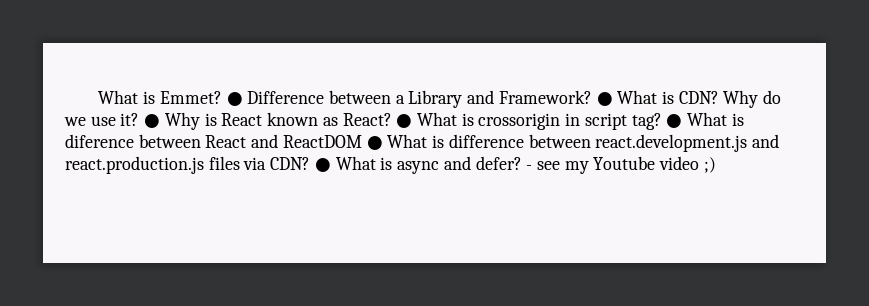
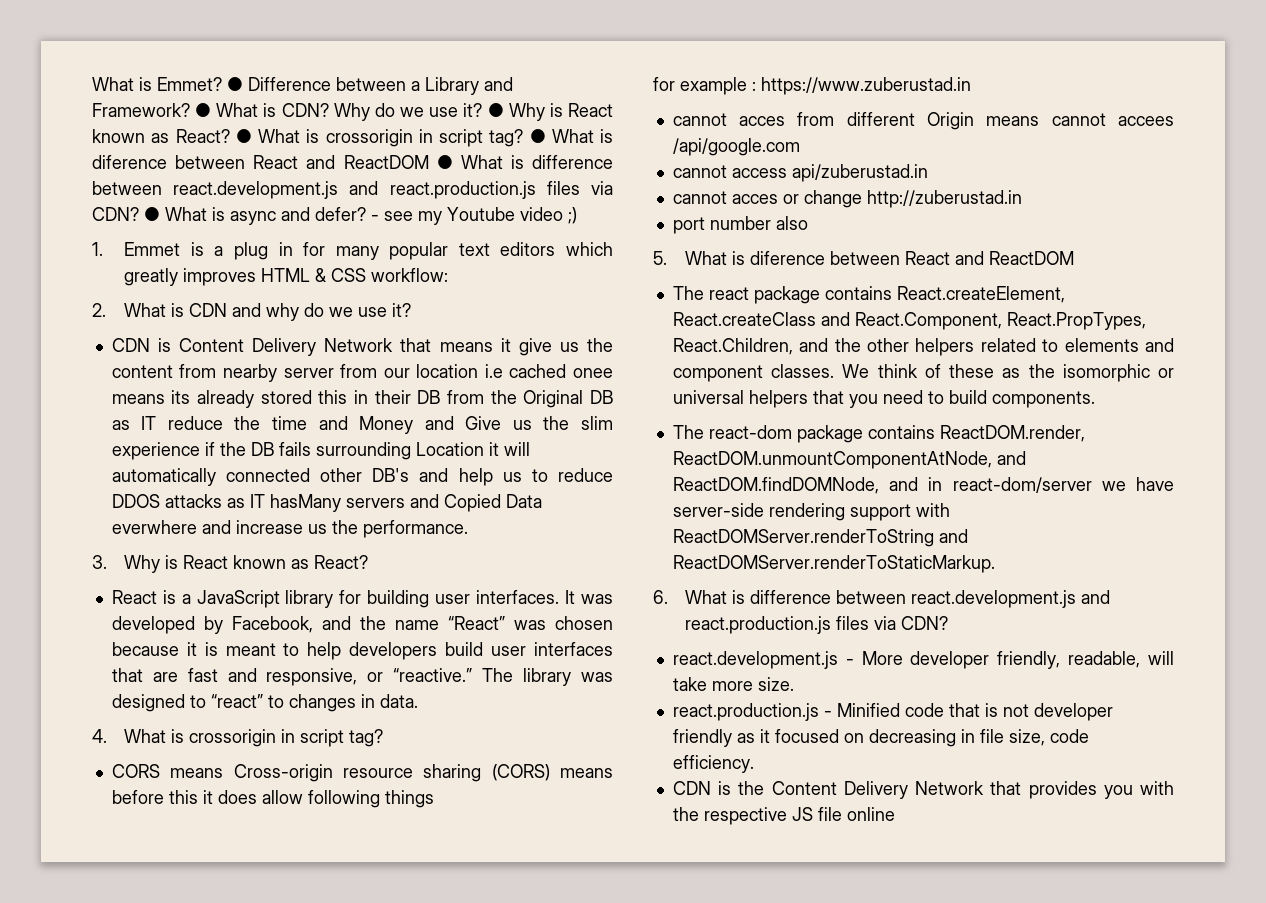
+ 1. Emmet is a plug in for many popular text editors which greatly improves HTML & CSS workflow:
+ 2. What is CDN and why do we use it?
+ CDN is Content Delivery Network that means it give us the content from nearby server from our location i.e cached onee means its already stored this in their DB from the Original DB as IT reduce the time and Money and Give us the slim experience if the DB fails surrounding Location it will automatically connected other DB's and help us to reduce DDOS attacks as IT hasMany servers and Copied Data everwhere and increase us the performance.
+ 3. Why is React known as React?
+ React is a JavaScript library for building user interfaces. It was developed by Facebook, and the name “React” was chosen because it is meant to help developers build user interfaces that are fast and responsive, or “reactive.” The library was designed to “react” to changes in data.
+ 4. What is crossorigin in script tag?
+ CORS means Cross-origin resource sharing (CORS) means before this it does allow following things
+ for example : https://www.zuberustad.in
+ cannot acces from different Origin means cannot accees /api/google.com
+ cannot access api/zuberustad.in
+ cannot acces or change http://zuberustad.in
+ port number also
+ 5. What is diference between React and ReactDOM
+ The react package contains React.createElement, React.createClass and React.Component, React.PropTypes, React.Children, and the other helpers related to elements and component classes. We think of these as the isomorphic or universal helpers that you need to build components.
+ The react-dom package contains ReactDOM.render, ReactDOM.unmountComponentAtNode, and ReactDOM.findDOMNode, and in react-dom/server we have server-side rendering support with ReactDOMServer.renderToString and ReactDOMServer.renderToStaticMarkup.
+ 6. What is difference between react.development.js and react.production.js files via CDN?
+ react.development.js - More developer friendly, readable, will take more size.
+ react.production.js - Minified code that is not developer friendly as it focused on decreasing in file size, code efficiency.
+ CDN is the Content Delivery Network that provides you with the respective JS file online

